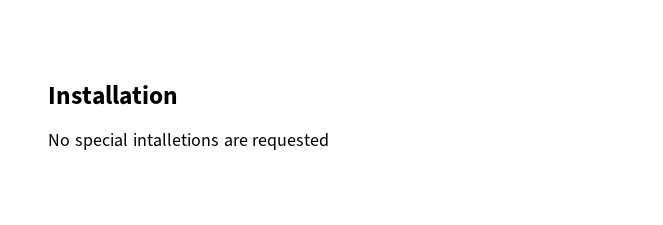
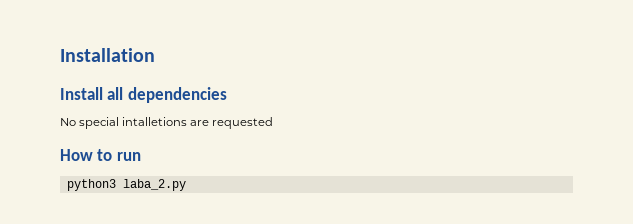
+ Install all dependencies
+ How to run
+ python3 laba_2.py

